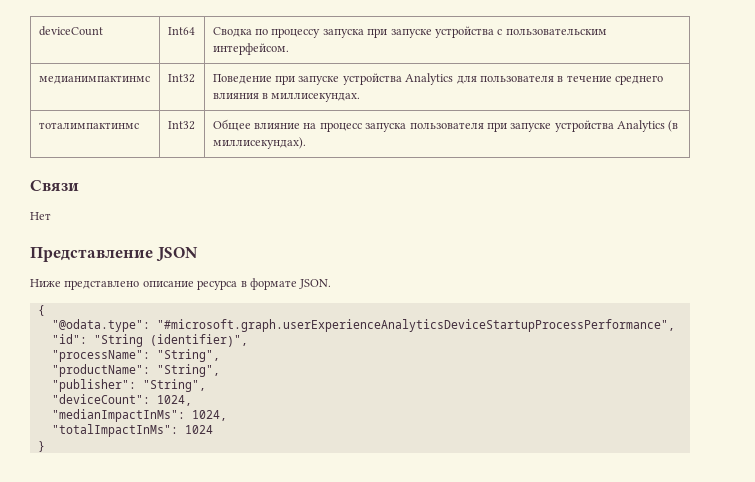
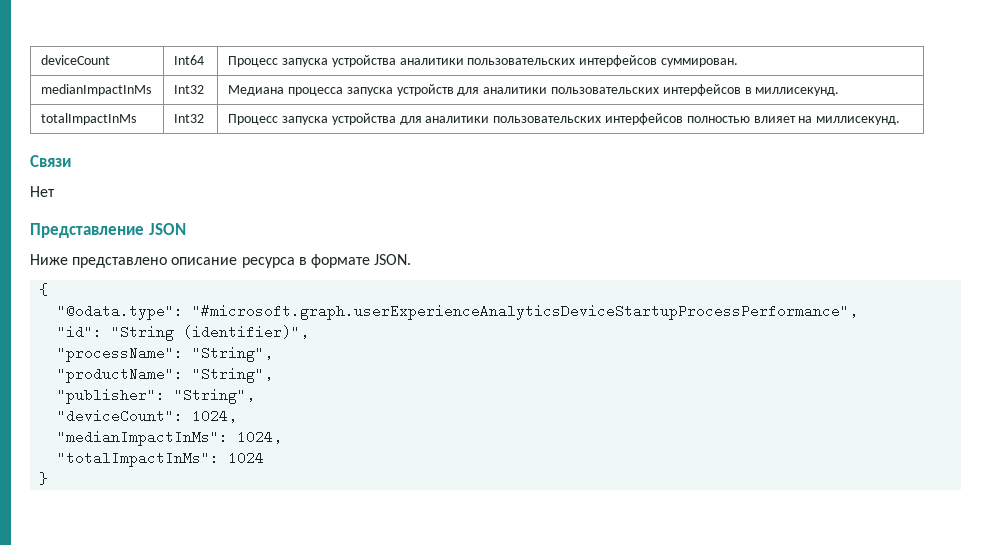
- deviceCount | Int64 | Сводка по процессу запуска при запуске устройства с пользовательским интерфейсом.
- медианимпактинмс | Int32 | Поведение при запуске устройства Analytics для пользователя в течение среднего влияния в миллисекундах.
- тоталимпактинмс | Int32 | Общее влияние на процесс запуска пользователя при запуске устройства Analytics (в миллисекундах).
+ deviceCount | Int64 | Процесс запуска устройства аналитики пользовательских интерфейсов суммирован.
+ medianImpactInMs | Int32 | Медиана процесса запуска устройств для аналитики пользовательских интерфейсов в миллисекунд.
+ totalImpactInMs | Int32 | Процесс запуска устройства для аналитики пользовательских интерфейсов полностью влияет на миллисекунд.

